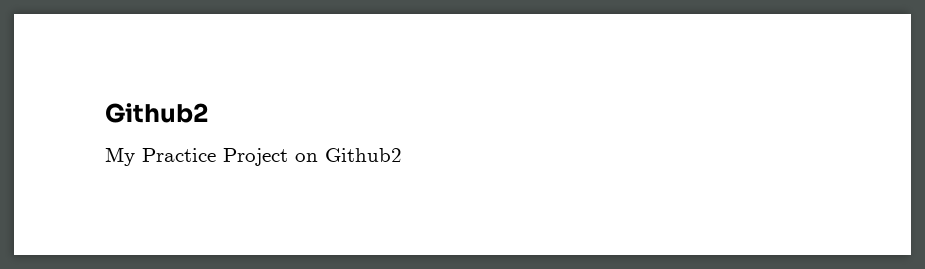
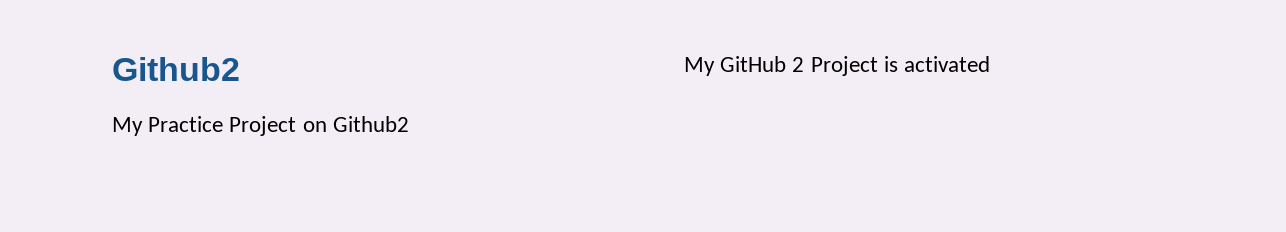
+ My GitHub 2 Project is activated

